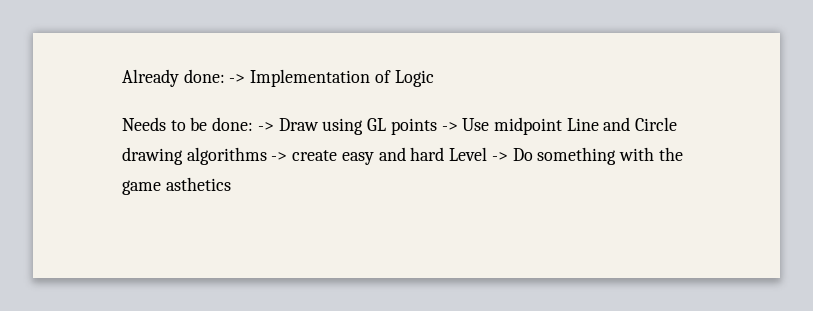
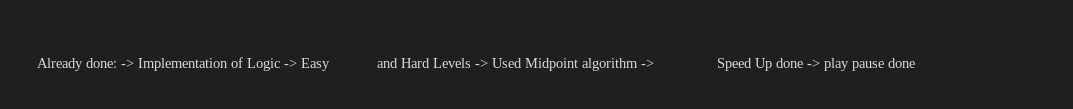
- Already done: -> Implementation of Logic
- Needs to be done: -> Draw using GL points -> Use midpoint Line and Circle drawing algorithms -> create easy and hard Level -> Do something with the game asthetics
+ Already done: -> Implementation of Logic -> Easy and Hard Levels -> Used Midpoint algorithm -> Speed Up done -> play pause done

